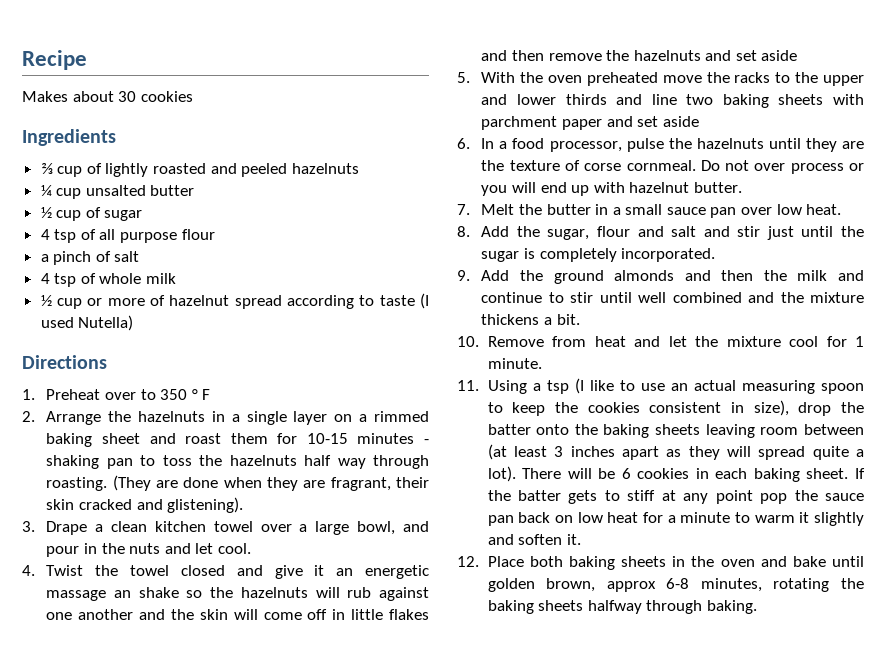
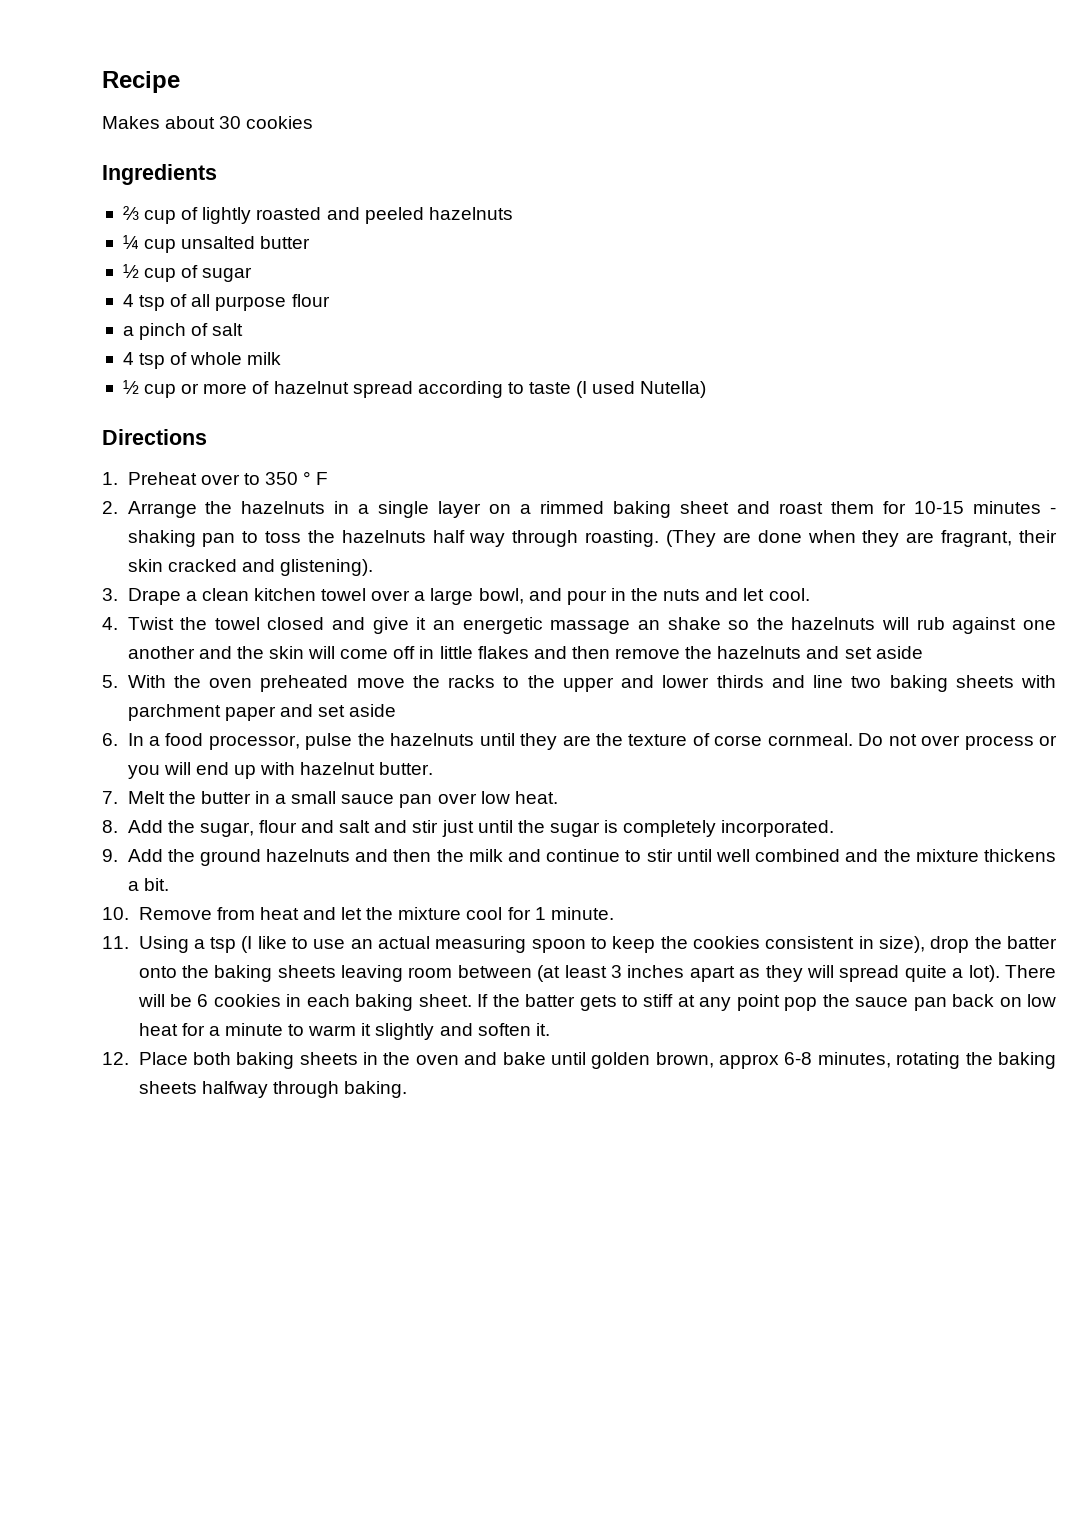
- 9. Add the ground almonds and then the milk and continue to stir until well combined and the mixture thickens a bit.
+ 9. Add the ground hazelnuts and then the milk and continue to stir until well combined and the mixture thickens a bit.

